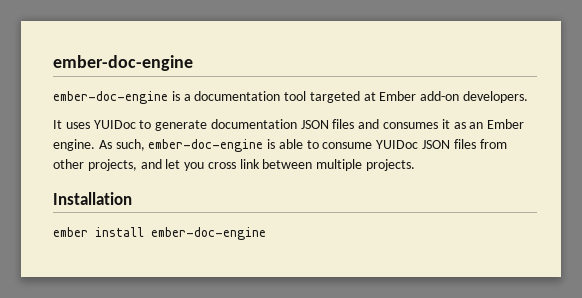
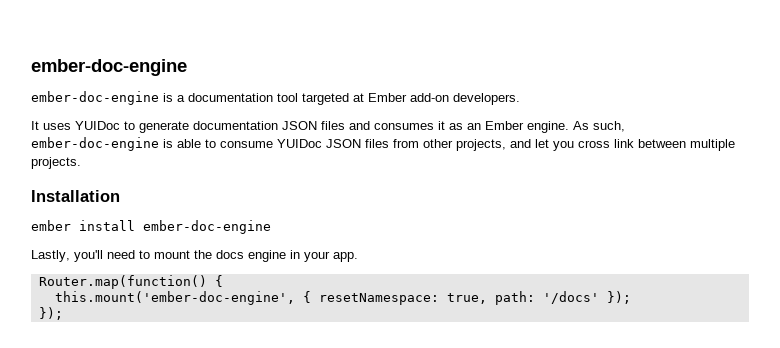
+ Lastly, you'll need to mount the docs engine in your app.
+ Router.map(function() {
+ this.mount('ember-doc-engine', { resetNamespace: true, path: '/docs' });
+ });

